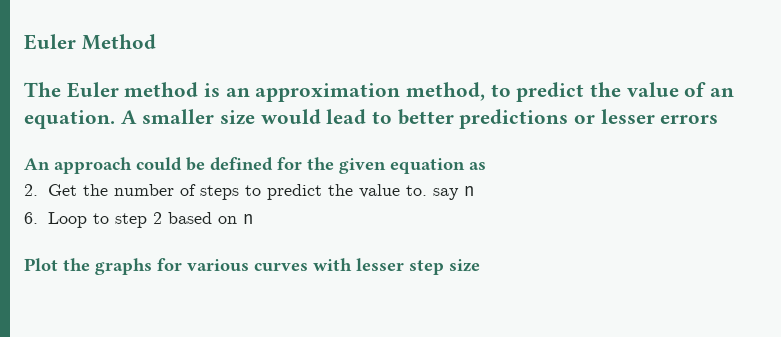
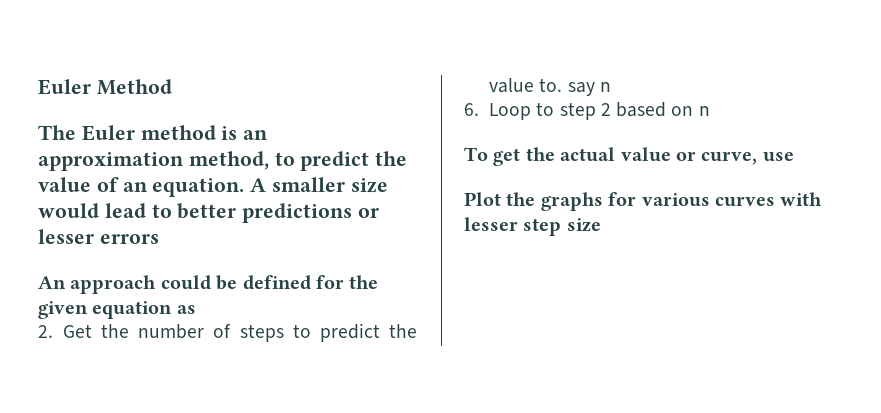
+ To get the actual value or curve, use

